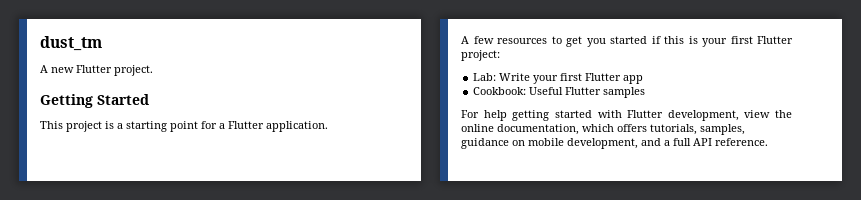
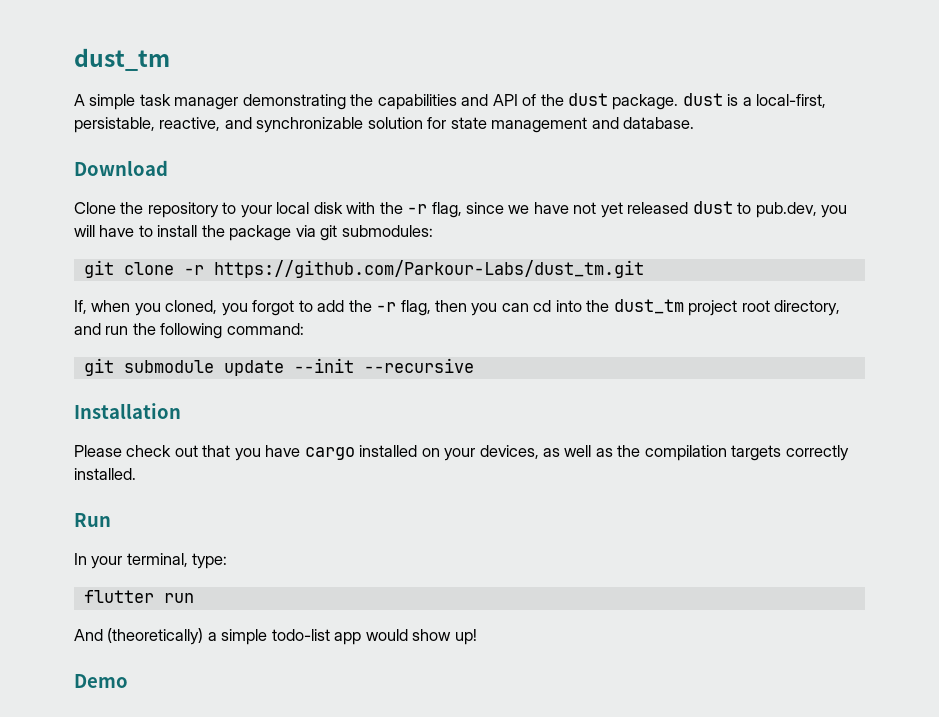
- A new Flutter project.
- Getting Started
- This project is a starting point for a Flutter application.
- A few resources to get you started if this is your first Flutter project:
- Lab: Write your first Flutter app
- Cookbook: Useful Flutter samples
- For help getting started with Flutter development, view the online documentation, which offers tutorials, samples, guidance on mobile development, and a full API reference.
+ A simple task manager demonstrating the capabilities and API of the dust package. dust is a local-first, persistable, reactive, and synchronizable solution for state management and database.
+ Download
+ Clone the repository to your local disk with the -r flag, since we have not yet released dust to pub.dev, you will have to install the package via git submodules:
+ git clone -r https://github.com/Parkour-Labs/dust_tm.git
+ If, when you cloned, you forgot to add the -r flag, then you can cd into the dust_tm project root directory, and run the following command:
+ git submodule update --init --recursive
+ Installation
+ Please check out that you have cargo installed on your devices, as well as the compilation targets correctly installed.
+ Run
+ In your terminal, type:
+ flutter run
+ And (theoretically) a simple todo-list app would show up!
+ Demo

